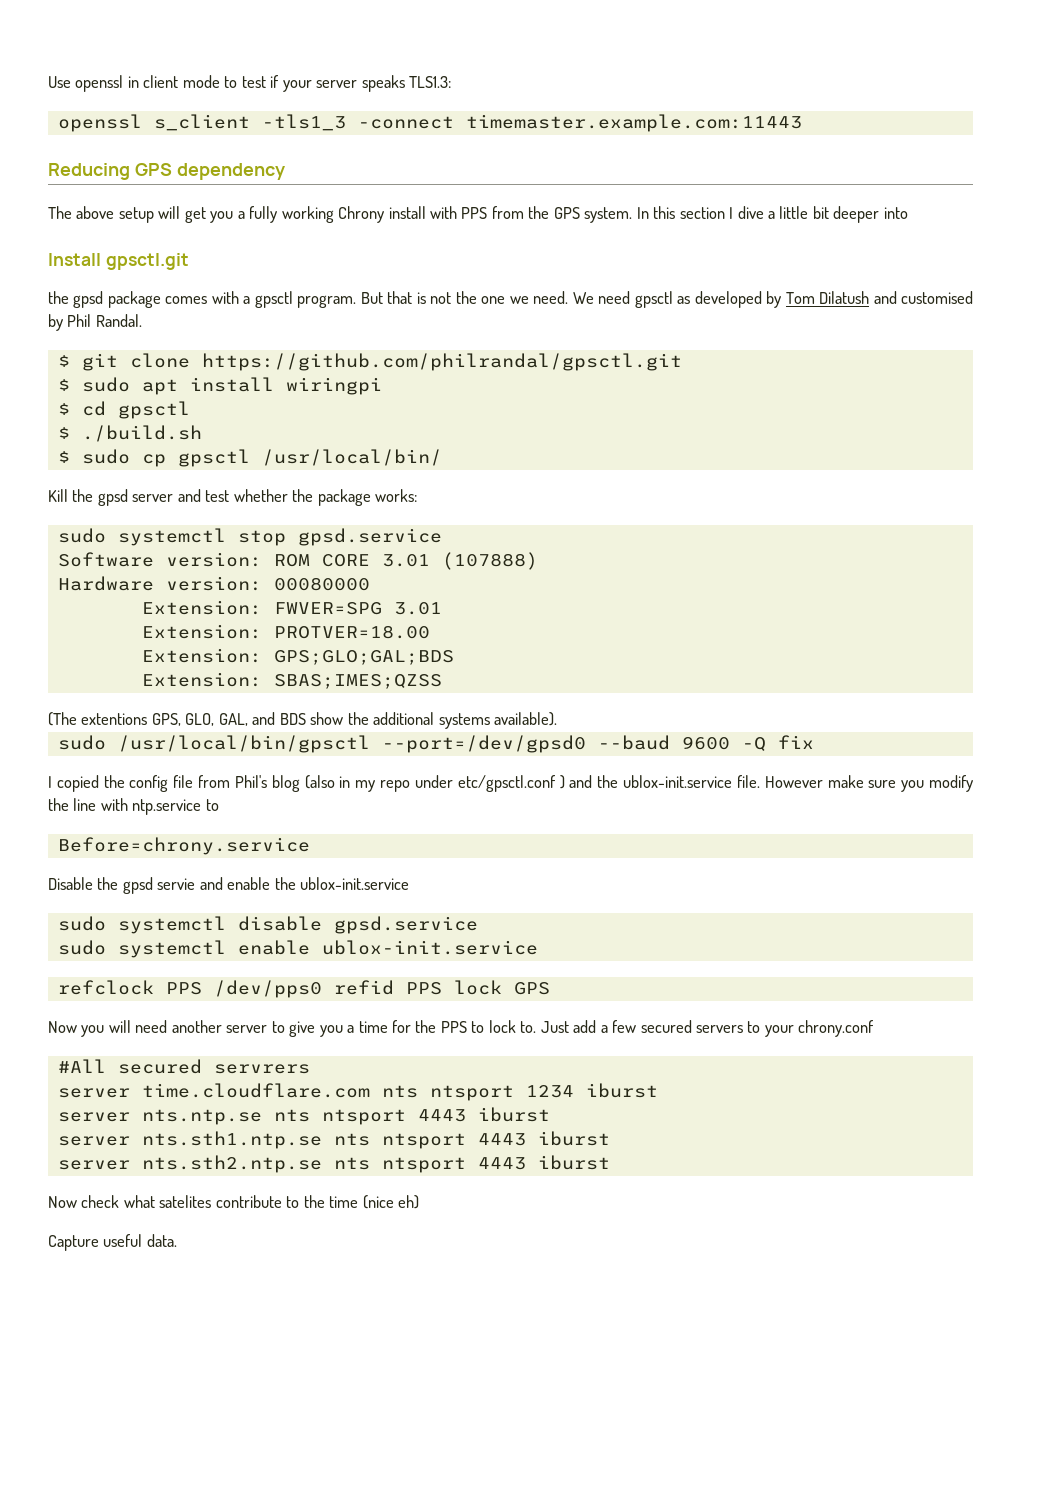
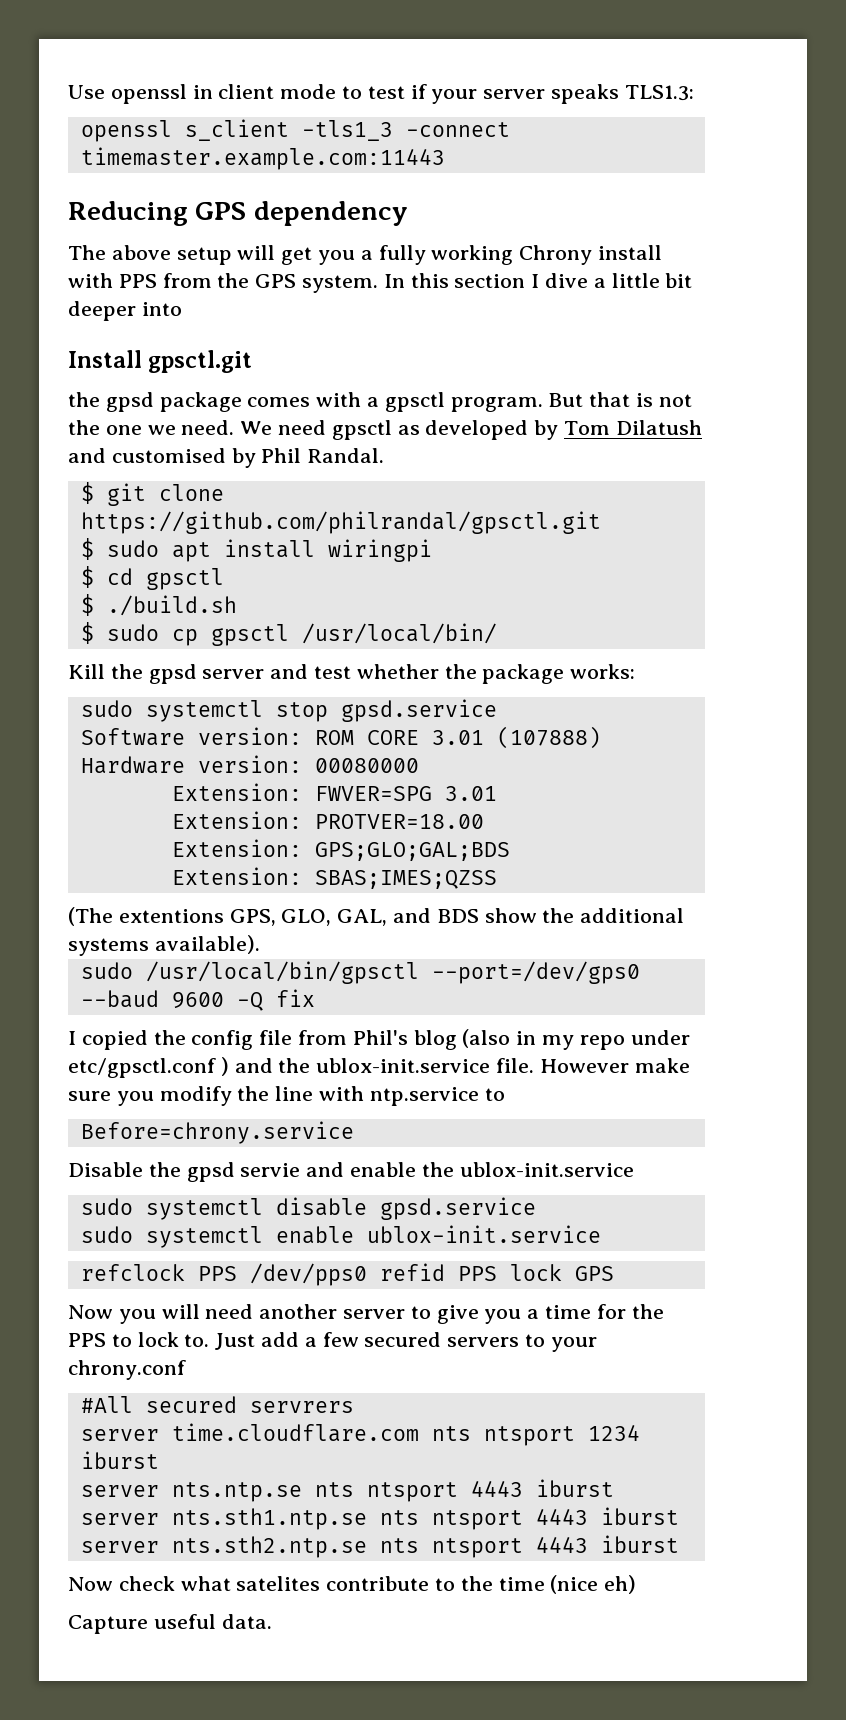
- sudo /usr/local/bin/gpsctl --port=/dev/gpsd0 --baud 9600 -Q fix
+ sudo /usr/local/bin/gpsctl --port=/dev/gps0 --baud 9600 -Q fix

